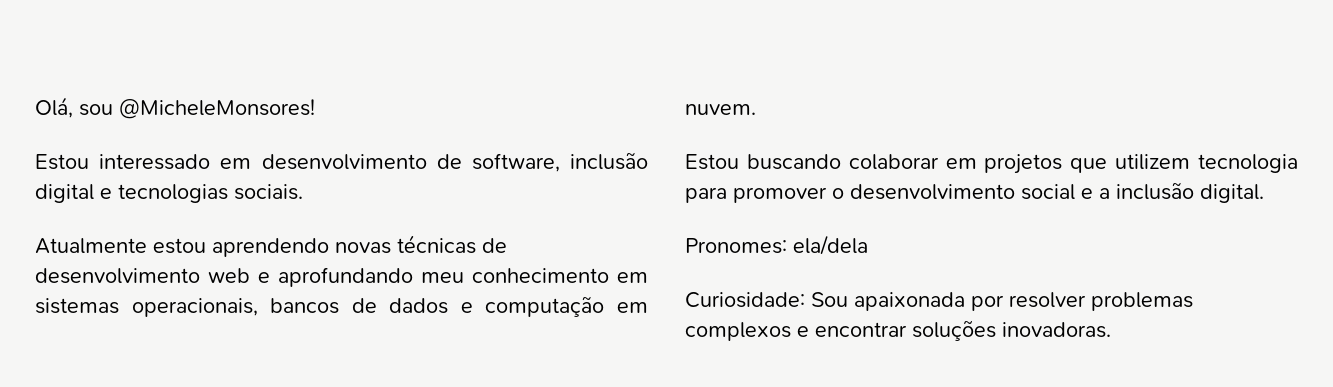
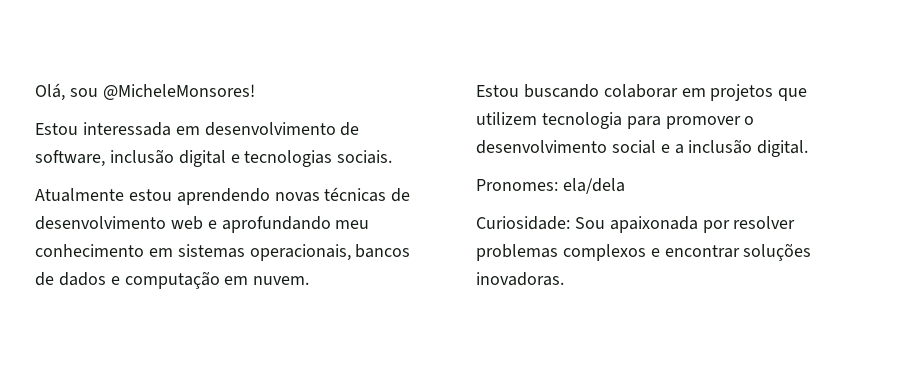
- Estou interessado em desenvolvimento de software, inclusão digital e tecnologias sociais.
+ Estou interessada em desenvolvimento de software, inclusão digital e tecnologias sociais.

